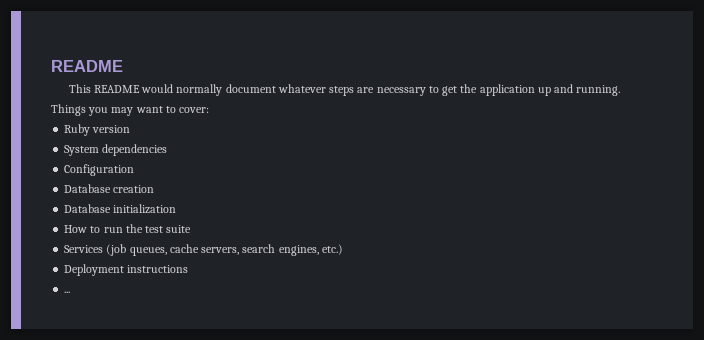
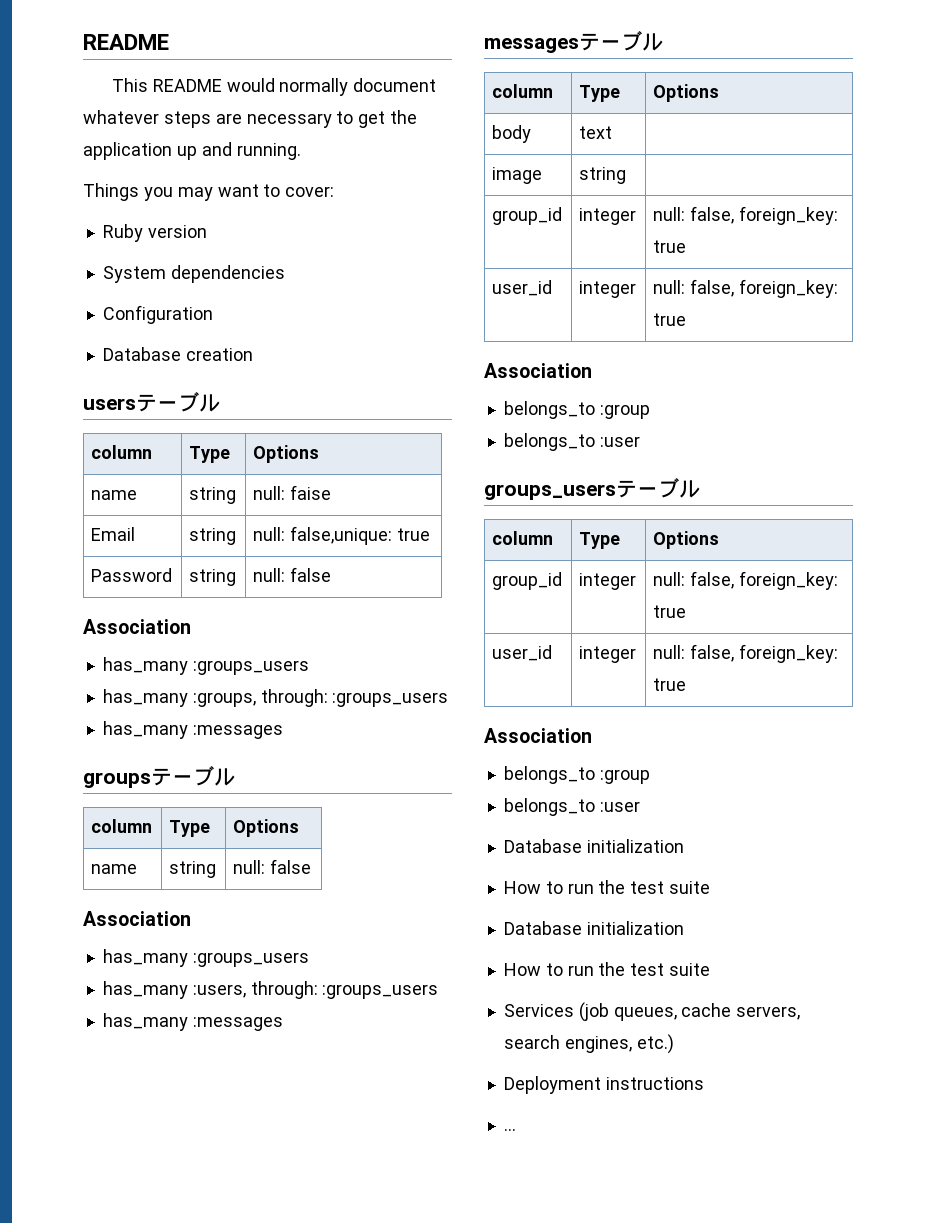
+ usersテーブル
+ column | Type | Options
+ name | string | null: faise
+ Email | string | null: false,unique: true
+ Password | string | null: false
+ Association
+ has_many :groups_users
+ has_many :groups, through: :groups_users
+ has_many :messages
+ groupsテーブル
+ column | Type | Options
+ name | string | null: false
+ Association
+ has_many :groups_users
+ has_many :users, through: :groups_users
+ has_many :messages
+ messagesテーブル
+ column | Type | Options
+ body | text |
+ image | string |
+ group_id | integer | null: false, foreign_key: true
+ user_id | integer | null: false, foreign_key: true
+ Association
+ belongs_to :group
+ belongs_to :user
+ groups_usersテーブル
+ column | Type | Options
+ group_id | integer | null: false, foreign_key: true
+ user_id | integer | null: false, foreign_key: true
+ Association
+ belongs_to :group
+ belongs_to :user
+ Database initialization
+ How to run the test suite

